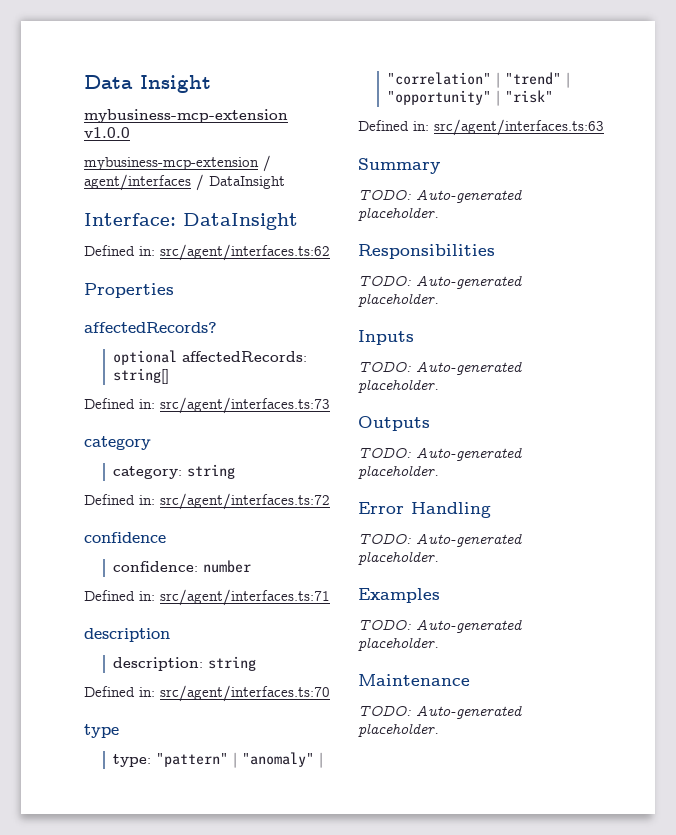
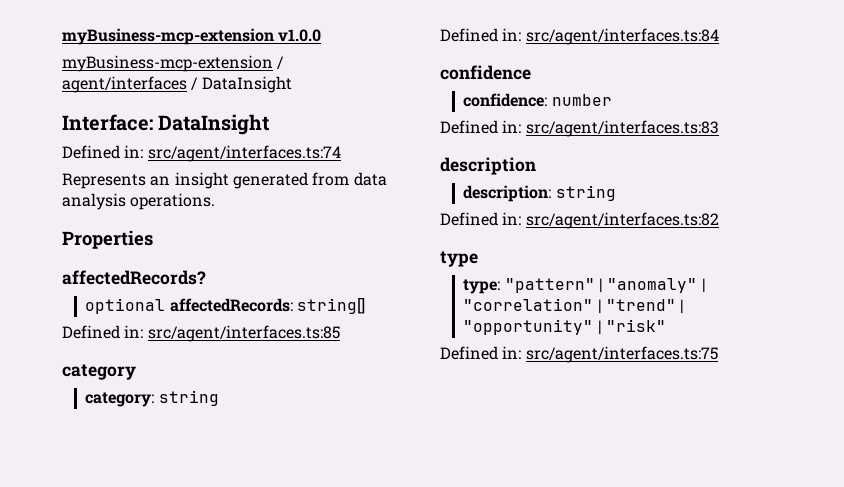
- Data Insight
- mybusiness-mcp-extension v1.0.0
+ myBusiness-mcp-extension v1.0.0
- mybusiness-mcp-extension / agent/interfaces / DataInsight
+ myBusiness-mcp-extension / agent/interfaces / DataInsight
- Defined in: src/agent/interfaces.ts:62
+ Defined in: src/agent/interfaces.ts:74
+ Represents an insight generated from data analysis operations.
- Defined in: src/agent/interfaces.ts:73
+ Defined in: src/agent/interfaces.ts:85
- Defined in: src/agent/interfaces.ts:72
+ Defined in: src/agent/interfaces.ts:84
- Defined in: src/agent/interfaces.ts:71
+ Defined in: src/agent/interfaces.ts:83
- Defined in: src/agent/interfaces.ts:70
+ Defined in: src/agent/interfaces.ts:82
- Defined in: src/agent/interfaces.ts:63
- Summary
- TODO: Auto-generated placeholder.
- Responsibilities
- TODO: Auto-generated placeholder.
- Inputs
- TODO: Auto-generated placeholder.
- Outputs
- TODO: Auto-generated placeholder.
- Error Handling
- TODO: Auto-generated placeholder.
- Examples
- TODO: Auto-generated placeholder.
- Maintenance
- TODO: Auto-generated placeholder.
+ Defined in: src/agent/interfaces.ts:75

